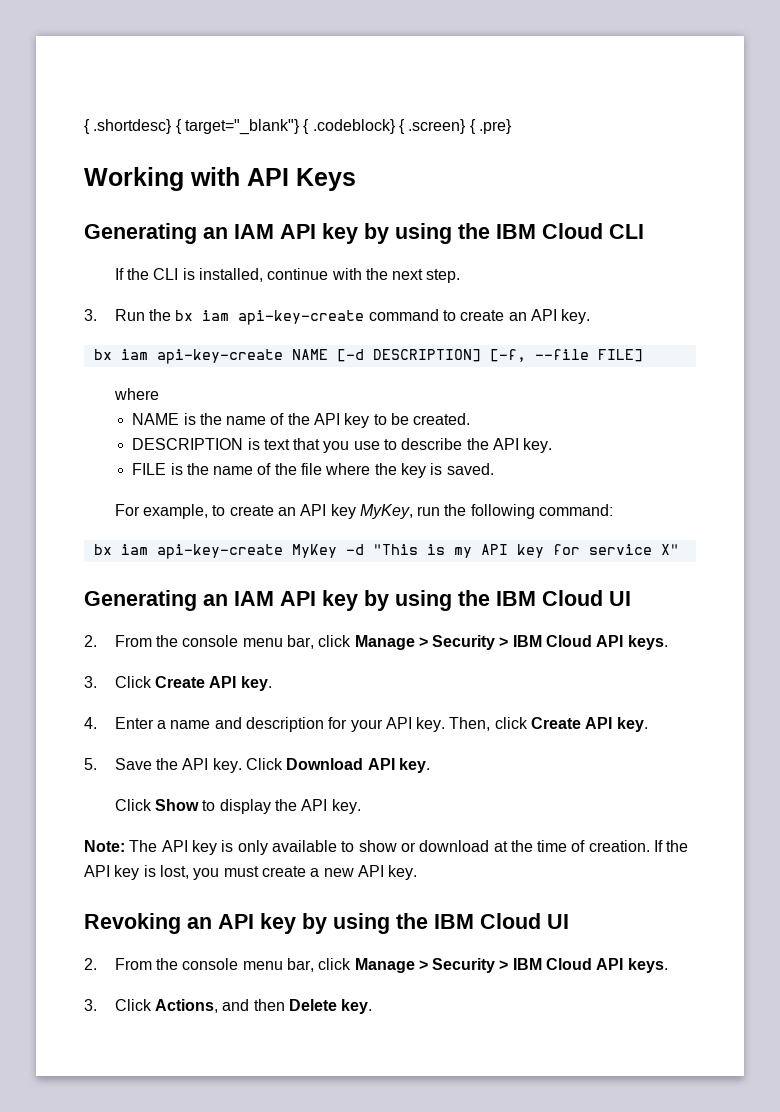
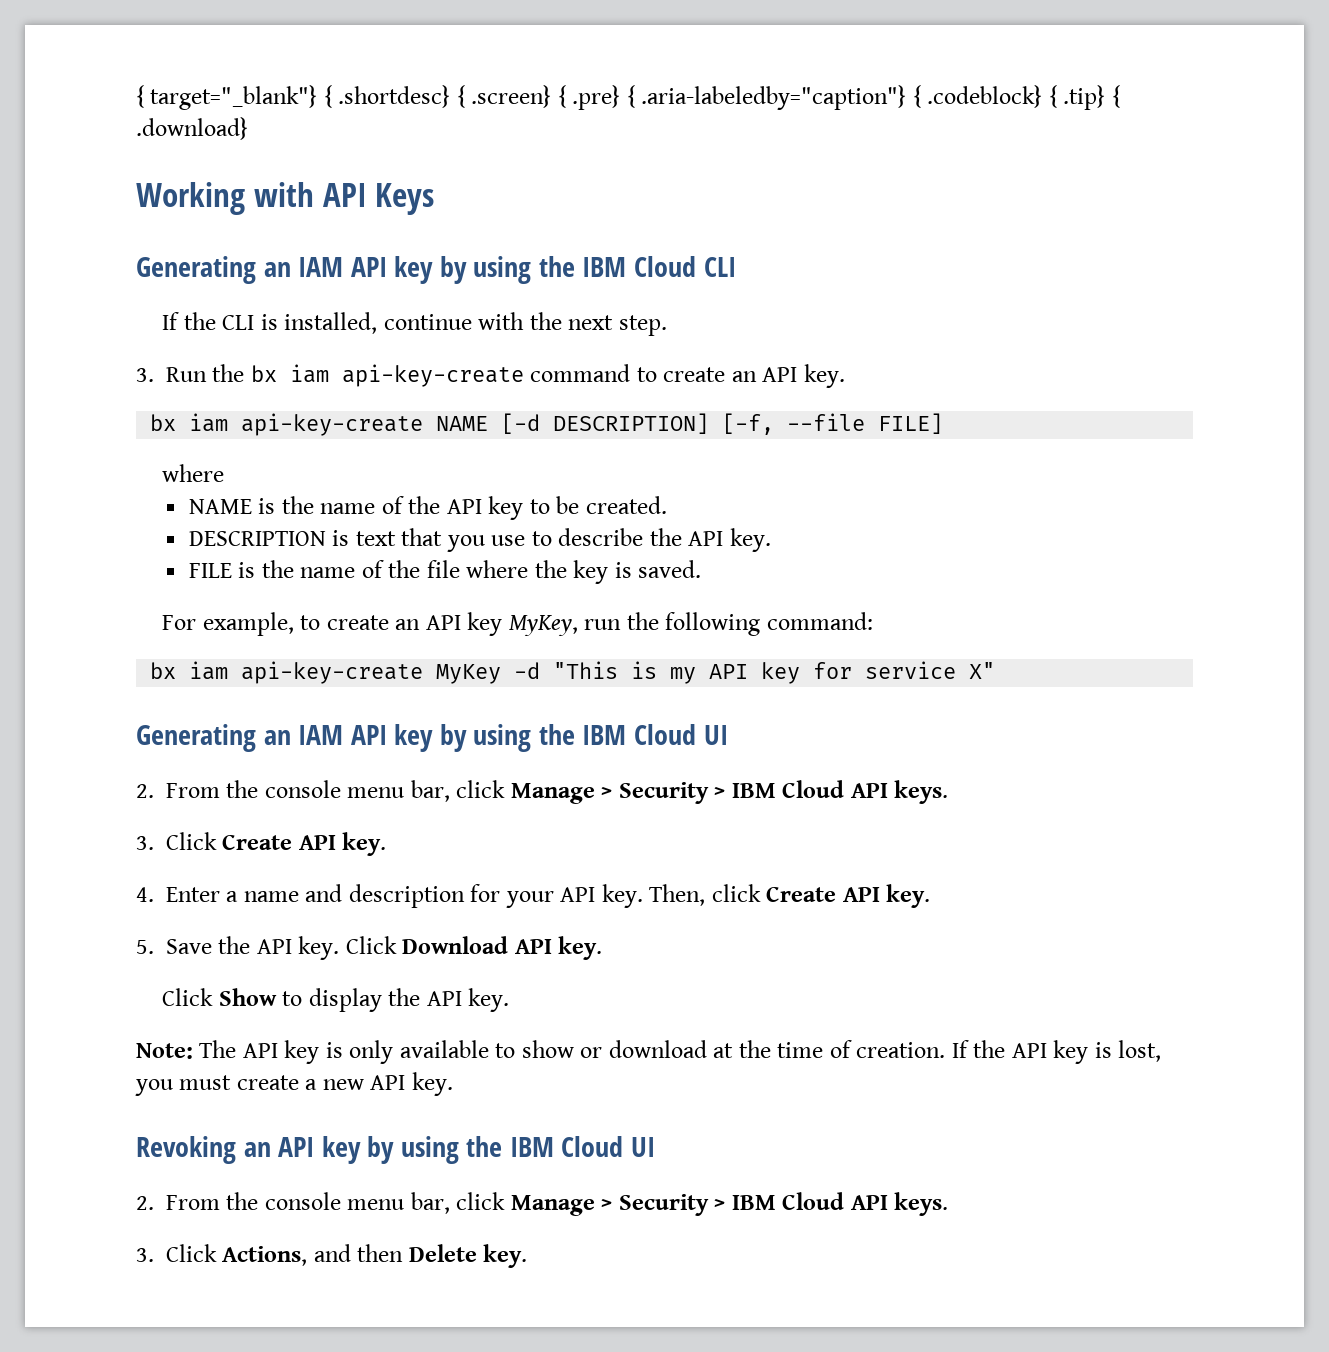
- { .shortdesc} { target="_blank"} { .codeblock} { .screen} { .pre}
+ { target="_blank"} { .shortdesc} { .screen} { .pre} { .aria-labeledby="caption"} { .codeblock} { .tip} { .download}

